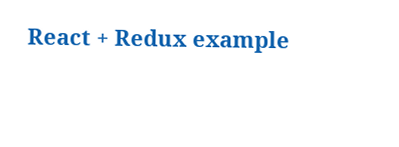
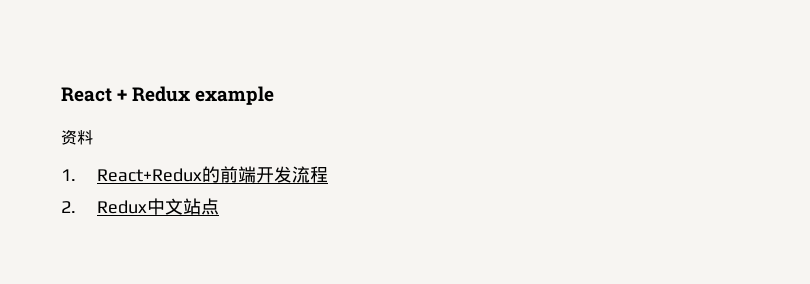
+ 资料
+ 1. React+Redux的前端开发流程
+ 2. Redux中文站点

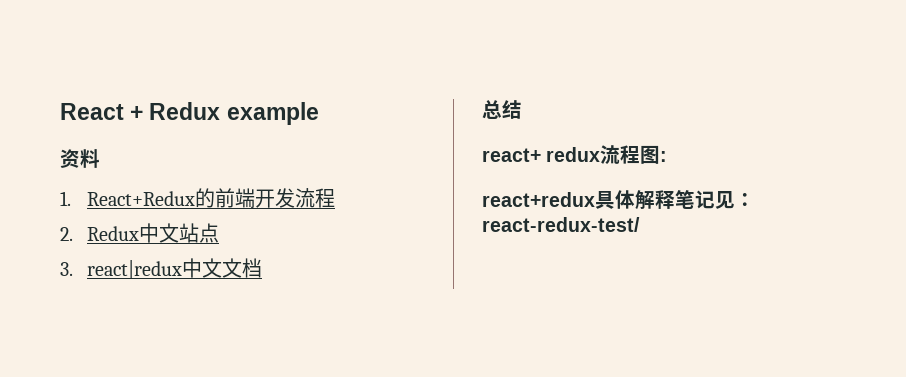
+ 3. react|redux中文文档
+ 总结
+ react+ redux流程图:
+ react+redux具体解释笔记见：react-redux-test/

